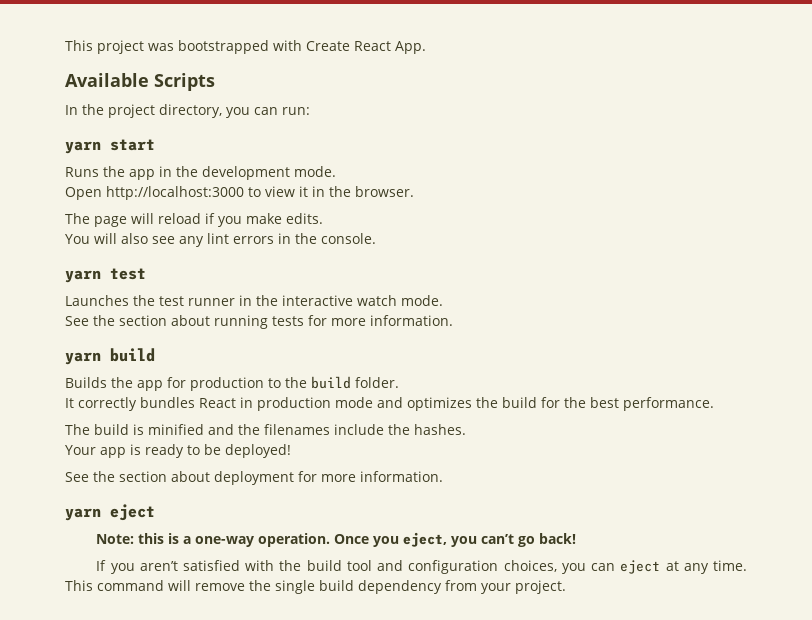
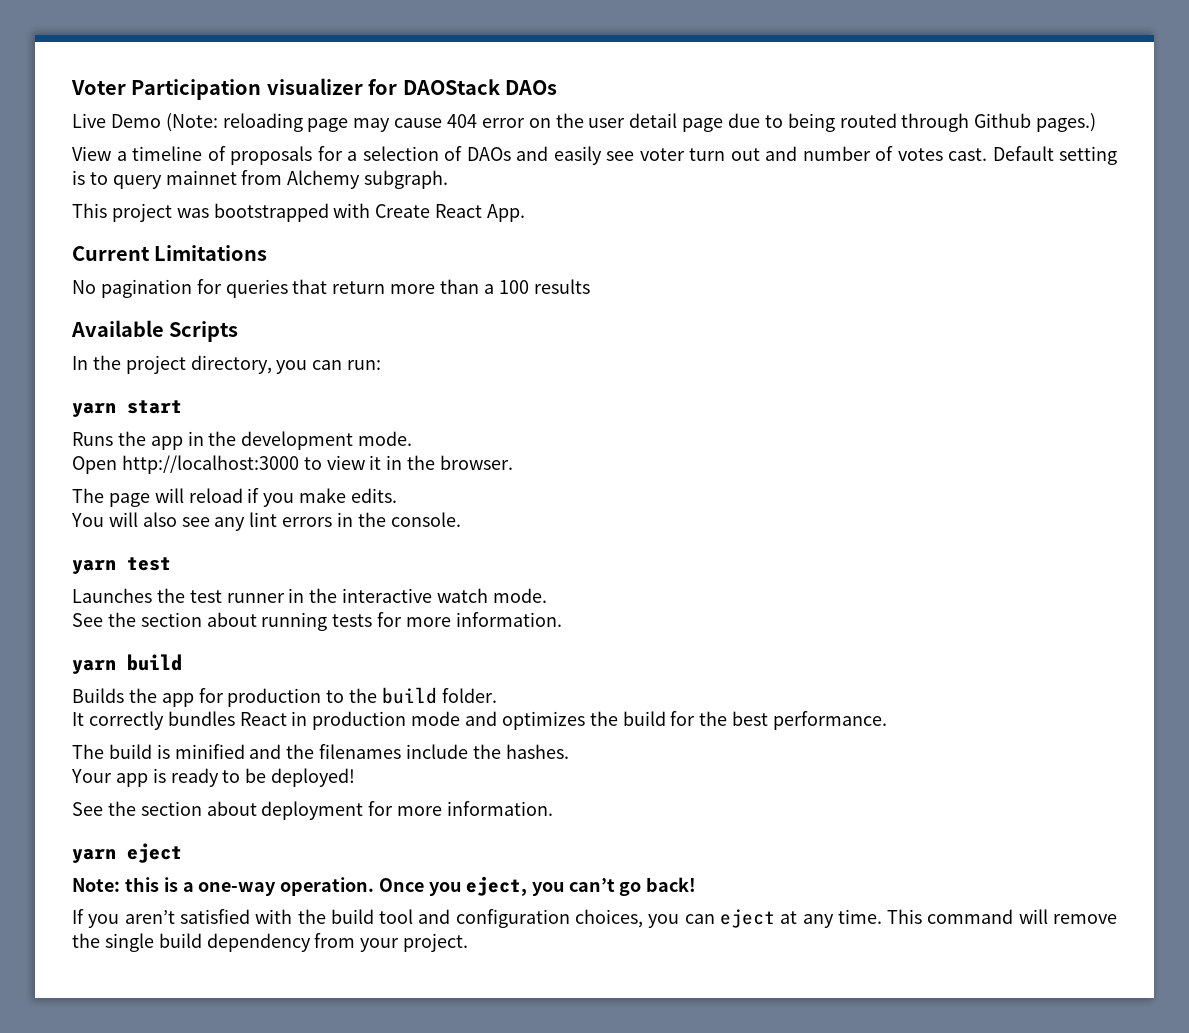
+ Voter Participation visualizer for DAOStack DAOs
+ Live Demo (Note: reloading page may cause 404 error on the user detail page due to being routed through Github pages.)
+ View a timeline of proposals for a selection of DAOs and easily see voter turn out and number of votes cast. Default setting is to query mainnet from Alchemy subgraph.
+ Current Limitations
+ No pagination for queries that return more than a 100 results

